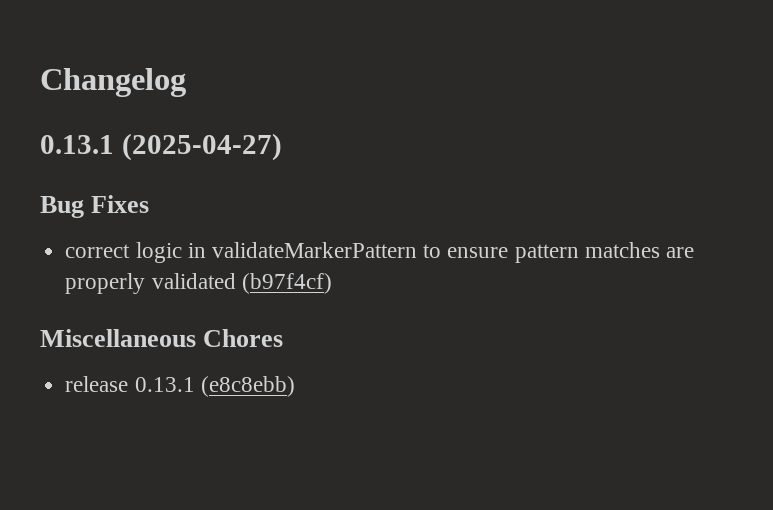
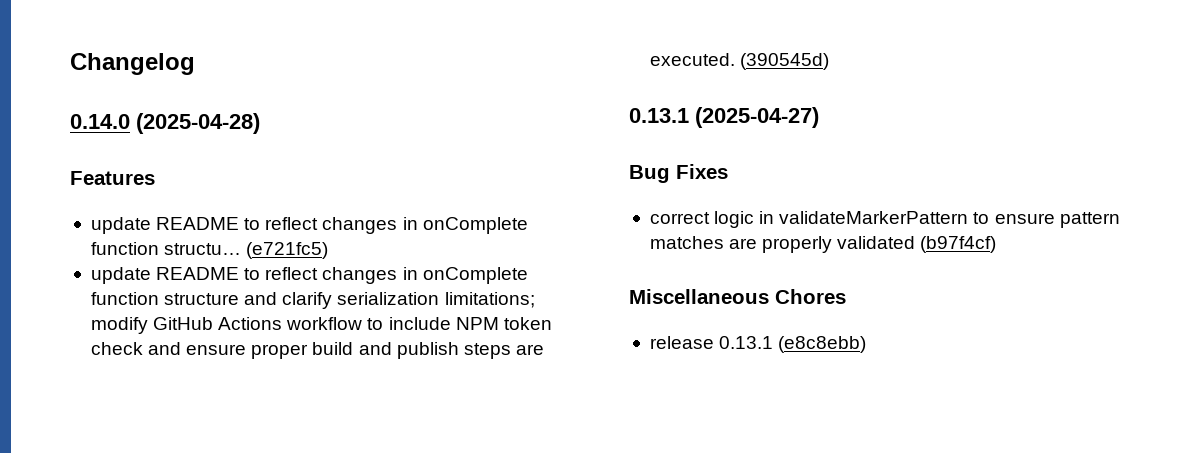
+ 0.14.0 (2025-04-28)
+ Features
+ update README to reflect changes in onComplete function structu… (e721fc5)
+ update README to reflect changes in onComplete function structure and clarify serialization limitations; modify GitHub Actions workflow to include NPM token check and ensure proper build and publish steps are executed. (390545d)

